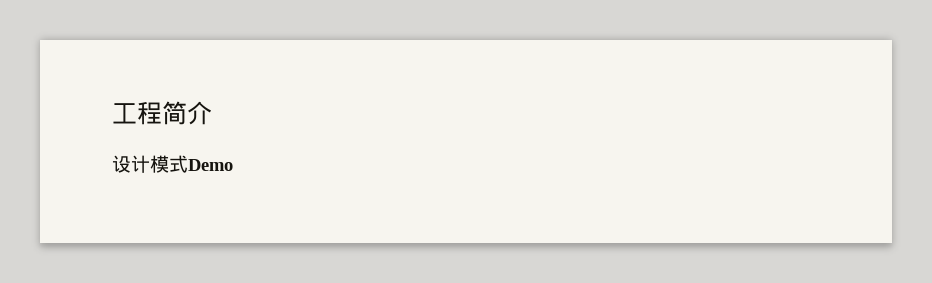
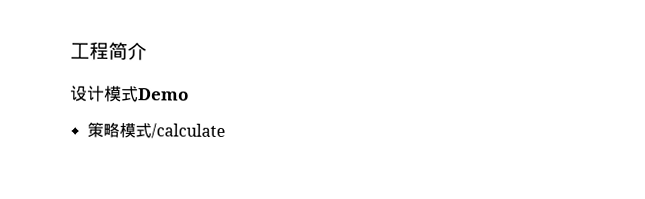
+ 策略模式/calculate

